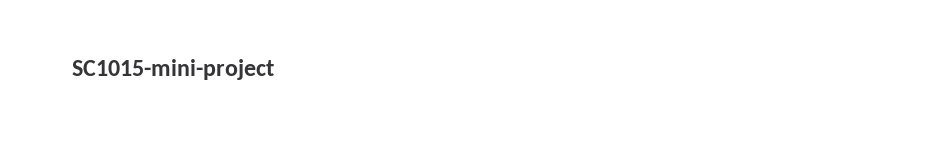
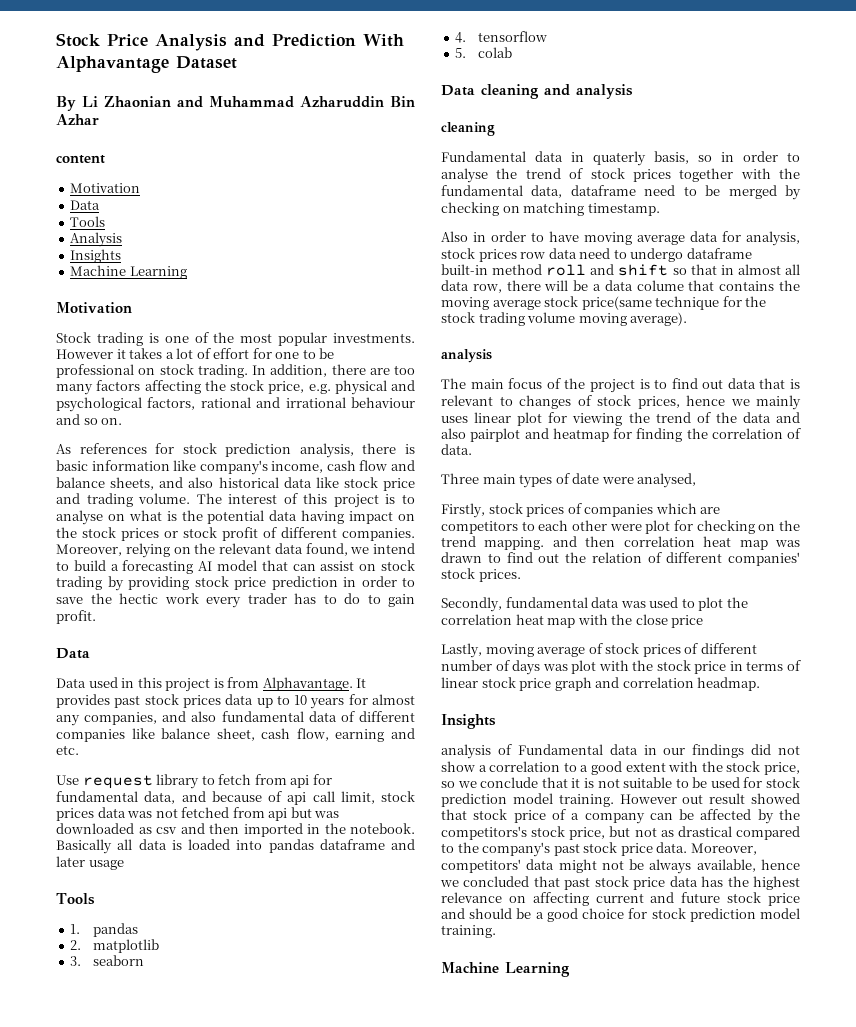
- SC1015-mini-project
+ Stock Price Analysis and Prediction With Alphavantage Dataset
+ By Li Zhaonian and Muhammad Azharuddin Bin Azhar
+ content
+ Motivation
+ Data
+ Tools
+ Analysis
+ Insights
+ Machine Learning
+ Motivation
+ Stock trading is one of the most popular investments. However it takes a lot of effort for one to be professional on stock trading. In addition, there are too many factors affecting the stock price, e.g. physical and psychological factors, rational and irrational behaviour and so on.
+ As references for stock prediction analysis, there is basic information like company's income, cash flow and balance sheets, and also historical data like stock price and trading volume. The interest of this project is to analyse on what is the potential data having impact on the stock prices or stock profit of different companies. Moreover, relying on the relevant data found, we intend to build a forecasting AI model that can assist on stock trading by providing stock price prediction in order to save the hectic work every trader has to do to gain profit.
+ Data
+ Data used in this project is from Alphavantage. It provides past stock prices data up to 10 years for almost any companies, and also fundamental data of different companies like balance sheet, cash flow, earning and etc.
+ Use request library to fetch from api for fundamental data, and because of api call limit, stock prices data was not fetched from api but was downloaded as csv and then imported in the notebook. Basically all data is loaded into pandas dataframe and later usage
+ Tools
+ 1. pandas
+ 2. matplotlib
+ 3. seaborn
+ 4. tensorflow
+ 5. colab
+ Data cleaning and analysis
+ cleaning
+ Fundamental data in quaterly basis, so in order to analyse the trend of stock prices together with the fundamental data, dataframe need to be merged by checking on matching timestamp.
+ Also in order to have moving average data for analysis, stock prices row data need to undergo dataframe built-in method roll and shift so that in almost all data row, there will be a data colume that contains the moving average stock price(same technique for the stock trading volume moving average).
+ analysis
+ The main focus of the project is to find out data that is relevant to changes of stock prices, hence we mainly uses linear plot for viewing the trend of the data and also pairplot and heatmap for finding the correlation of data.
+ Three main types of date were analysed,
+ Firstly, stock prices of companies which are competitors to each other were plot for checking on the trend mapping. and then correlation heat map was drawn to find out the relation of different companies' stock prices.
+ Secondly, fundamental data was used to plot the correlation heat map with the close price
+ Lastly, moving average of stock prices of different number of days was plot with the stock price in terms of linear stock price graph and correlation headmap.
+ Insights
+ analysis of Fundamental data in our findings did not show a correlation to a good extent with the stock price, so we conclude that it is not suitable to be used for stock prediction model training. However out result showed that stock price of a company can be affected by the competitors's stock price, but not as drastical compared to the company's past stock price data. Moreover, competitors' data might not be always available, hence we concluded that past stock price data has the highest relevance on affecting current and future stock price and should be a good choice for stock prediction model training.
+ Machine Learning

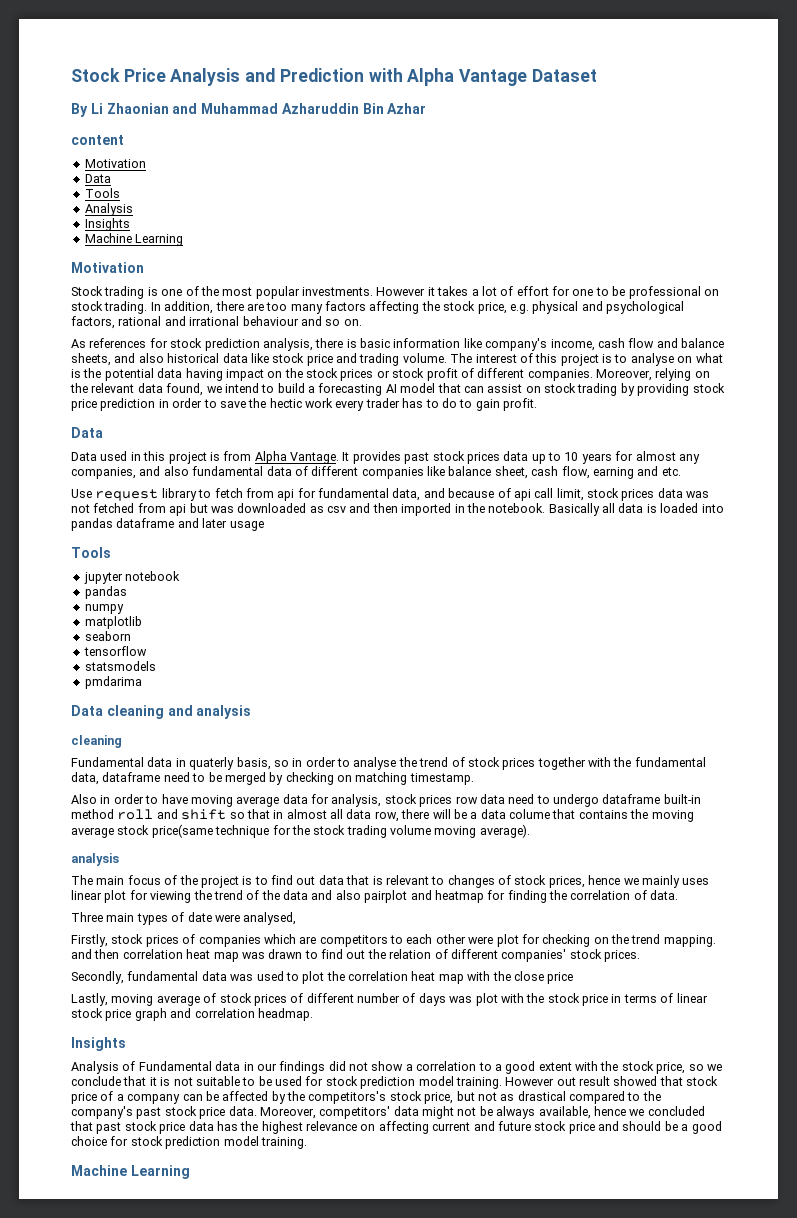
- Stock Price Analysis and Prediction With Alphavantage Dataset
+ Stock Price Analysis and Prediction with Alpha Vantage Dataset
- Data used in this project is from Alphavantage.
+ Data used in this project is from Alpha Vantage.
- 1. pandas
+ jupyter notebook
+ pandas
- 2. matplotlib
+ numpy
+ matplotlib
- 3. seaborn
+ seaborn
- 4. tensorflow
+ tensorflow
- 5. colab
+ statsmodels
+ pmdarima
- analysis of Fundamental data in our findings did not show a correlation to a good extent with the stock price, so we conclude that it is not suitable to be used for stock prediction model training.
+ Analysis of Fundamental data in our findings did not show a correlation to a good extent with the stock price, so we conclude that it is not suitable to be used for stock prediction model training.

